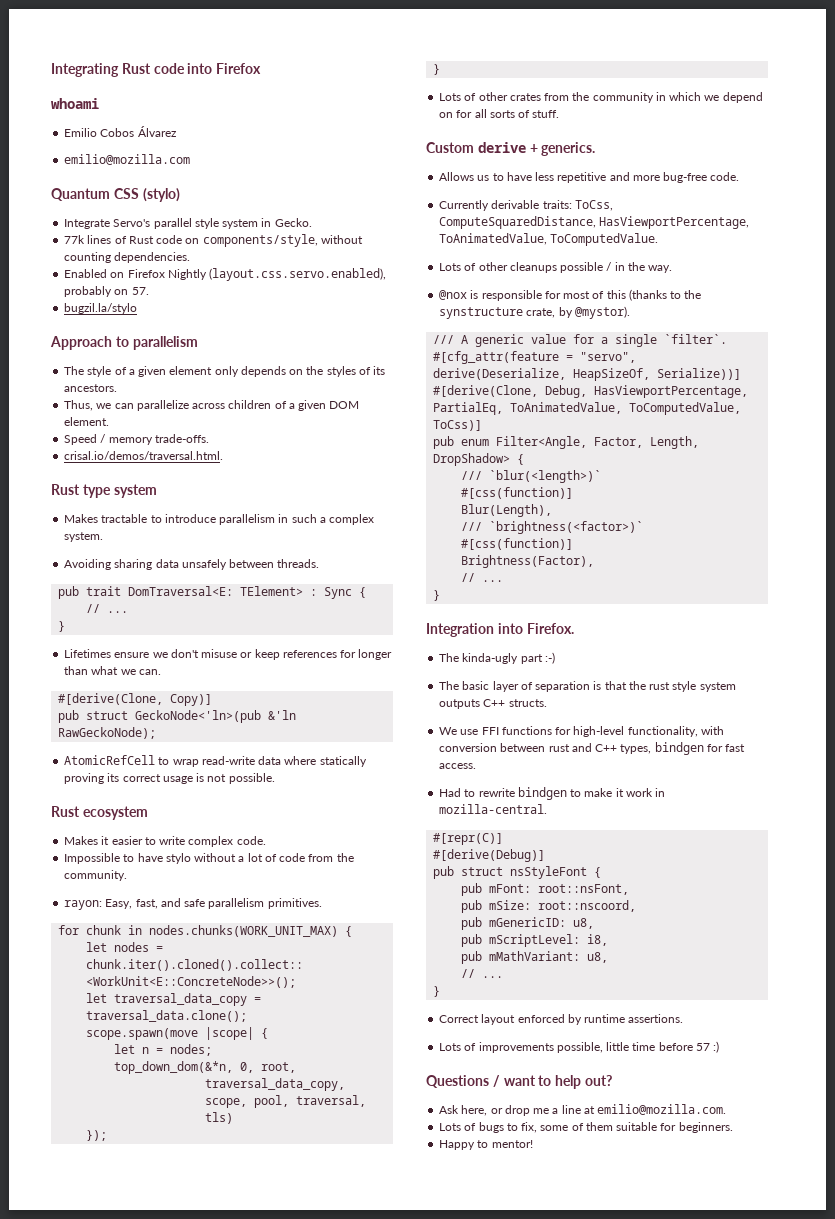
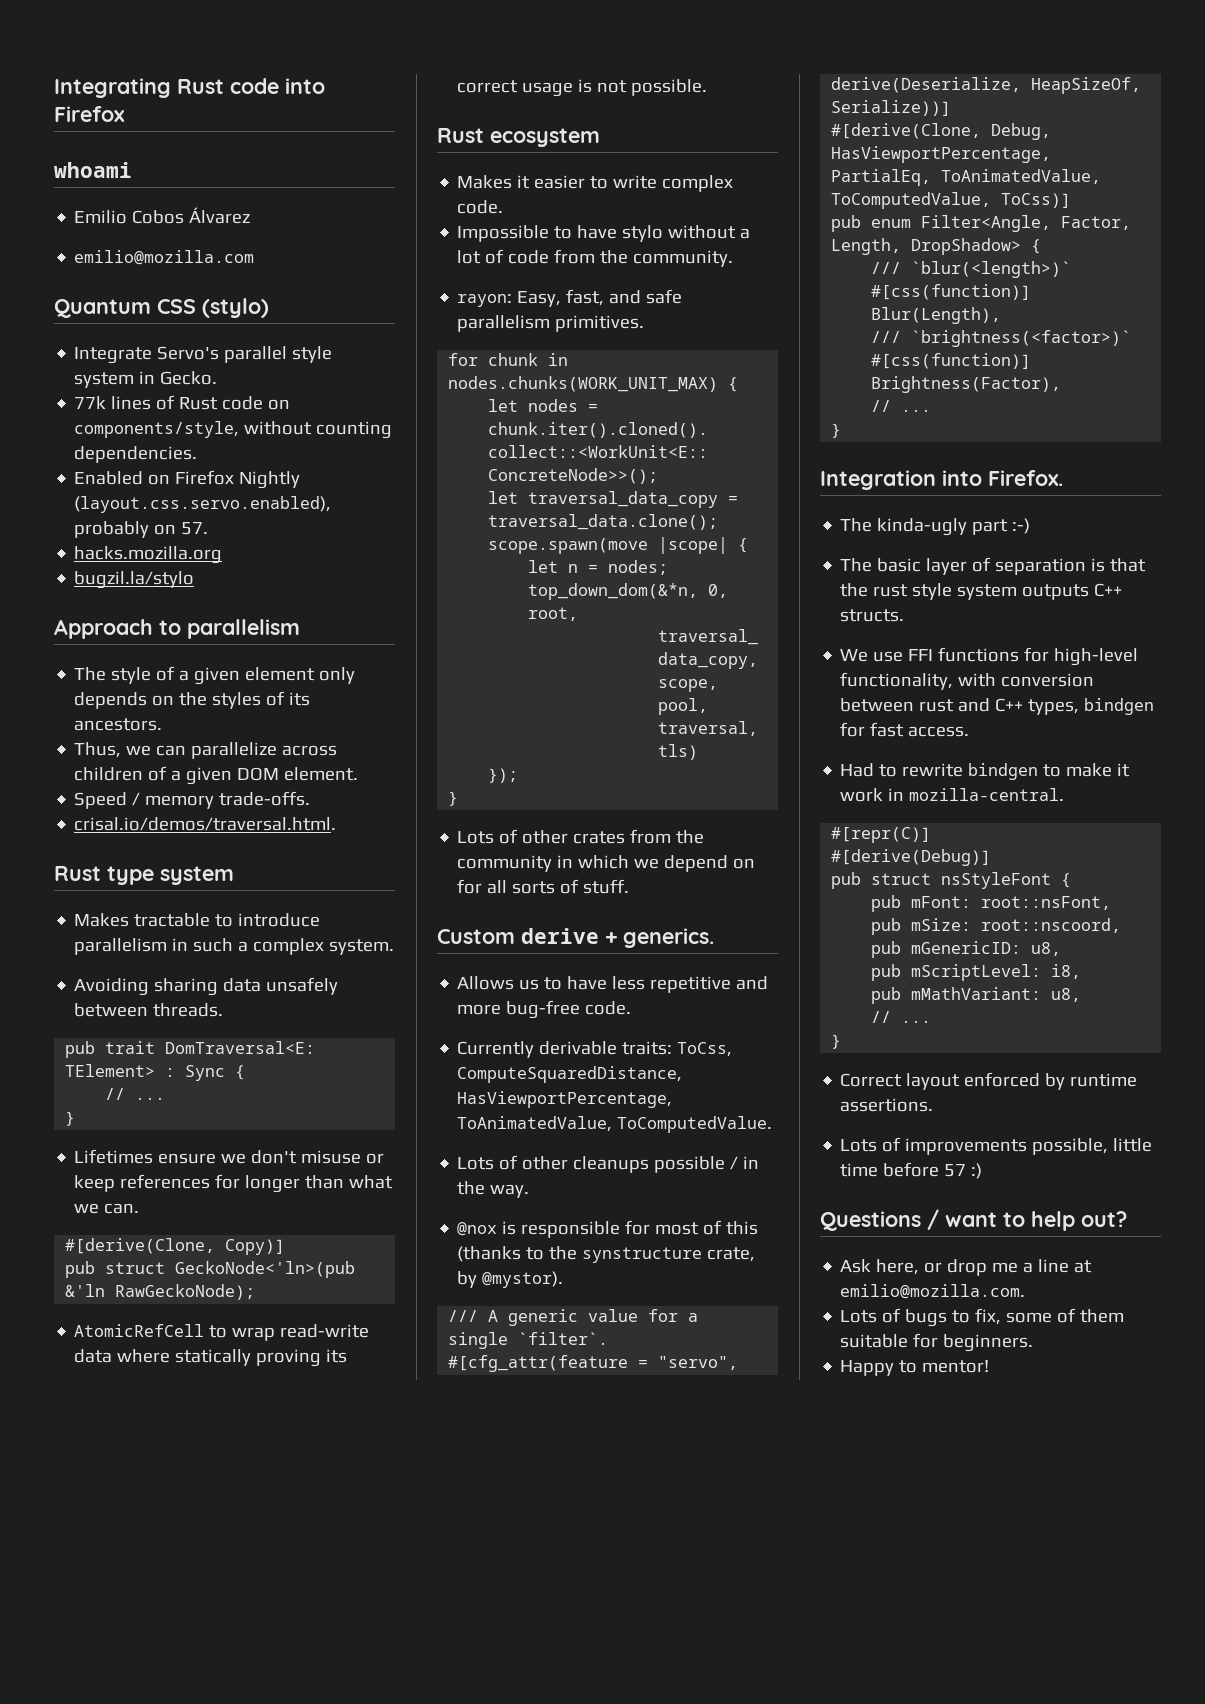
+ hacks.mozilla.org

